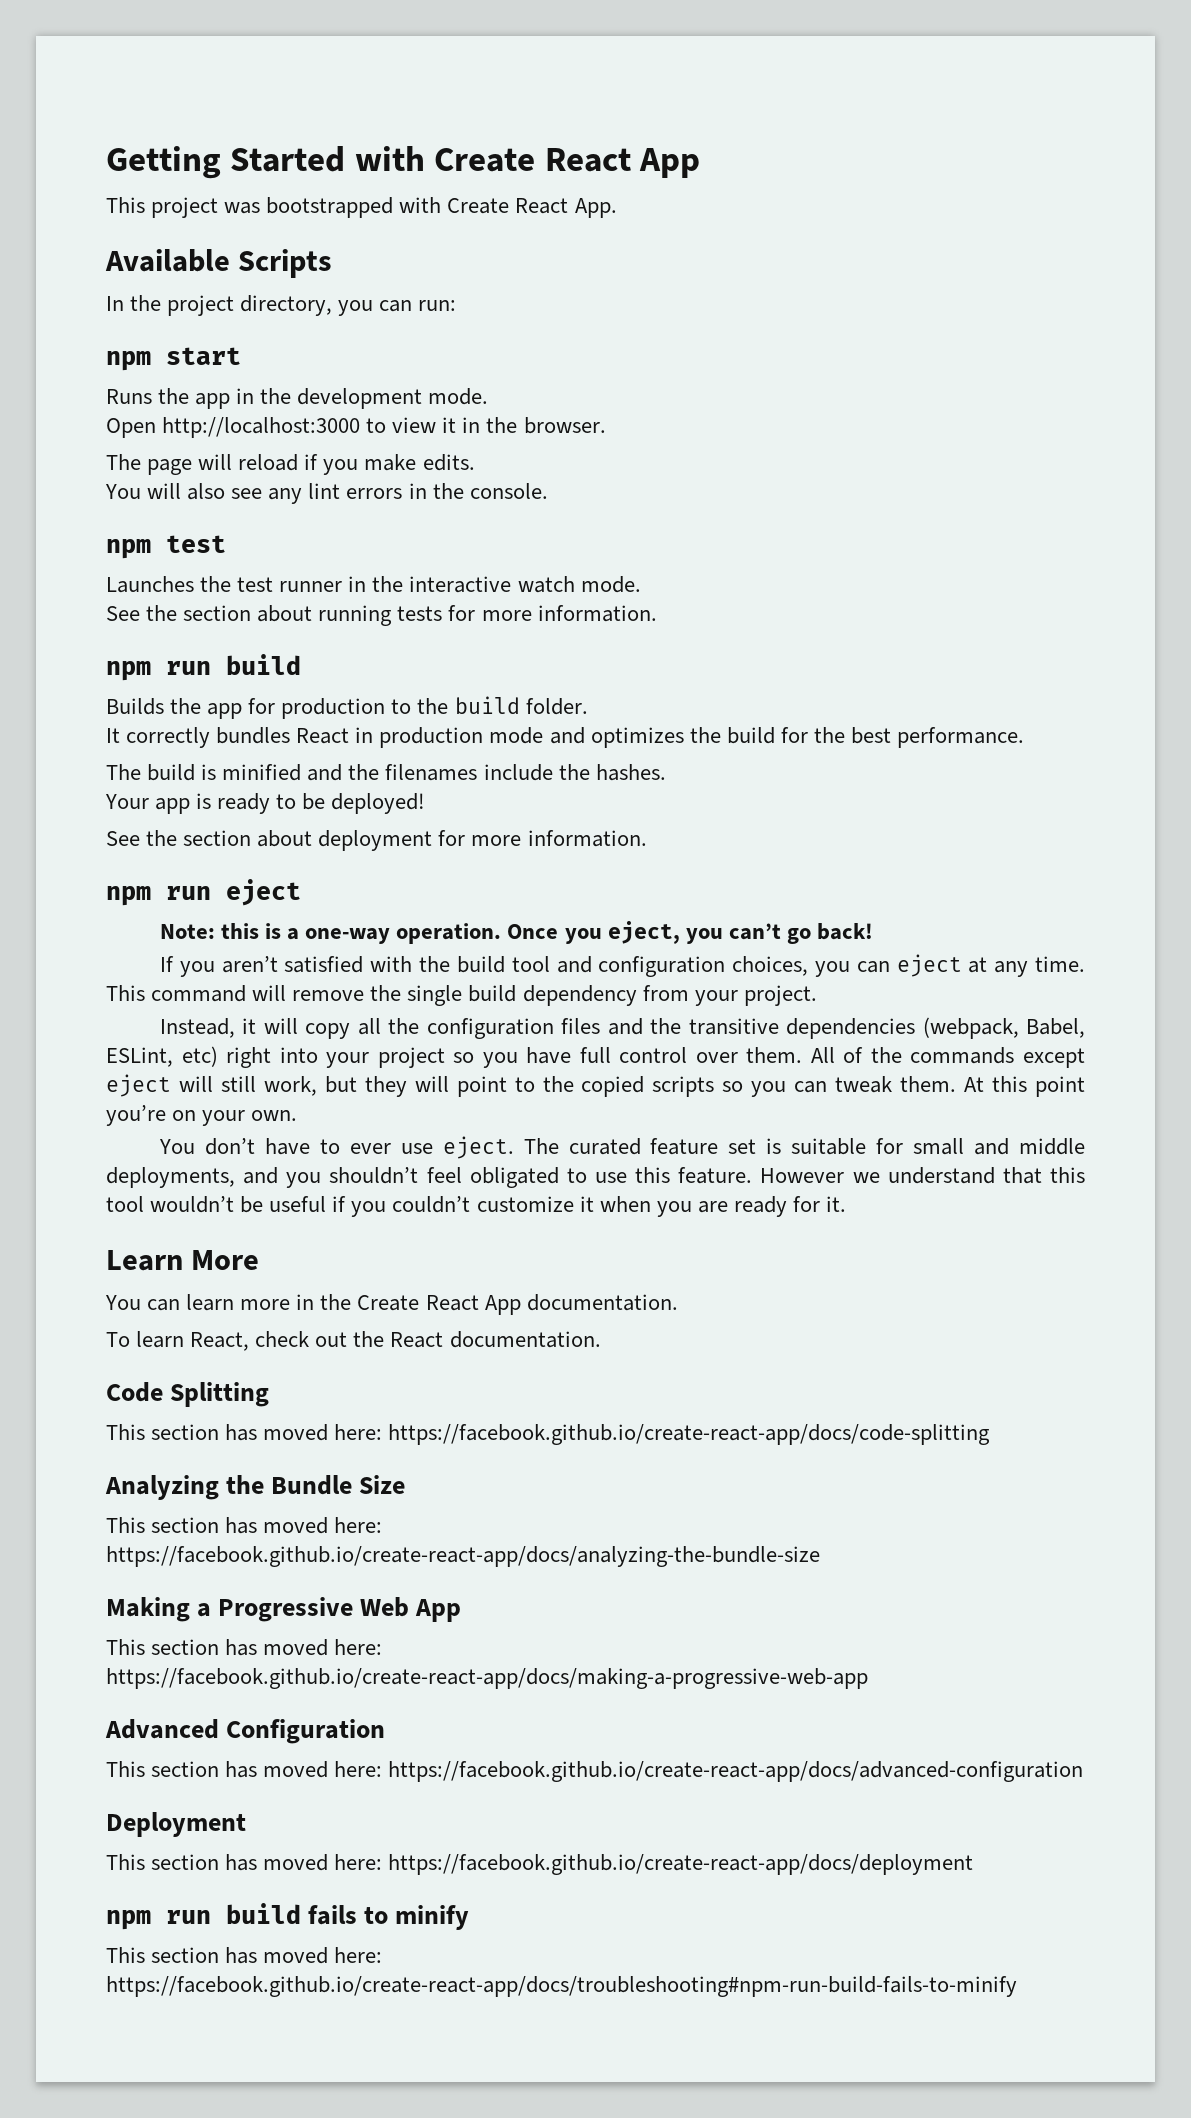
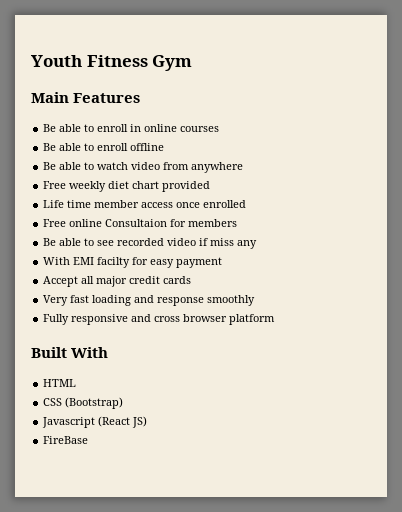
- Getting Started with Create React App
- This project was bootstrapped with Create React App.
- Available Scripts
- In the project directory, you can run:
- npm start
- Runs the app in the development mode.
- Open http://localhost:3000 to view it in the browser.
- The page will reload if you make edits.
- You will also see any lint errors in the console.
- npm test
- Launches the test runner in the interactive watch mode.
- See the section about running tests for more information.
- npm run build
- Builds the app for production to the build folder.
- It correctly bundles React in production mode and optimizes the build for the best performance.
- The build is minified and the filenames include the hashes.
- Your app is ready to be deployed!
- See the section about deployment for more information.
- npm run eject
- Note: this is a one-way operation. Once you eject, you can’t go back!
- If you aren’t satisfied with the build tool and configuration choices, you can eject at any time. This command will remove the single build dependency from your project.
- Instead, it will copy all the configuration files and the transitive dependencies (webpack, Babel, ESLint, etc) right into your project so you have full control over them. All of the commands except eject will still work, but they will point to the copied scripts so you can tweak them. At this point you’re on your own.
- You don’t have to ever use eject. The curated feature set is suitable for small and middle deployments, and you shouldn’t feel obligated to use this feature. However we understand that this tool wouldn’t be useful if you couldn’t customize it when you are ready for it.
- Learn More
- You can learn more in the Create React App documentation.
- To learn React, check out the React documentation.
- Code Splitting
- This section has moved here: https://facebook.github.io/create-react-app/docs/code-splitting
- Analyzing the Bundle Size
- This section has moved here: https://facebook.github.io/create-react-app/docs/analyzing-the-bundle-size
- Making a Progressive Web App
- This section has moved here: https://facebook.github.io/create-react-app/docs/making-a-progressive-web-app
- Advanced Configuration
- This section has moved here: https://facebook.github.io/create-react-app/docs/advanced-configuration
- Deployment
- This section has moved here: https://facebook.github.io/create-react-app/docs/deployment
- npm run build fails to minify
- This section has moved here: https://facebook.github.io/create-react-app/docs/troubleshooting#npm-run-build-fails-to-minify
+ Youth Fitness Gym
+ Main Features
+ Be able to enroll in online courses
+ Be able to enroll offline
+ Be able to watch video from anywhere
+ Free weekly diet chart provided
+ Life time member access once enrolled
+ Free online Consultaion for members
+ Be able to see recorded video if miss any
+ With EMI facilty for easy payment
+ Accept all major credit cards
+ Very fast loading and response smoothly
+ Fully responsive and cross browser platform
+ Built With
+ HTML
+ CSS (Bootstrap)
+ Javascript (React JS)
+ FireBase

